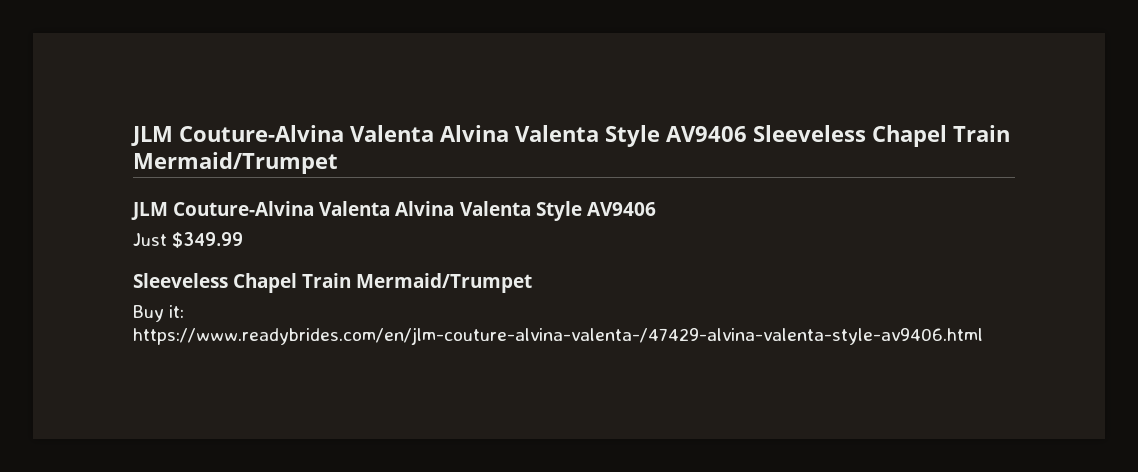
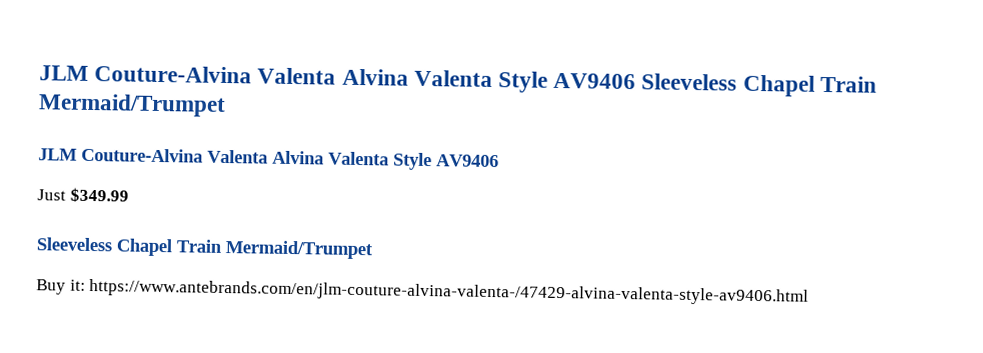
- Buy it: https://www.readybrides.com/en/jlm-couture-alvina-valenta-/47429-alvina-valenta-style-av9406.html
+ Buy it: https://www.antebrands.com/en/jlm-couture-alvina-valenta-/47429-alvina-valenta-style-av9406.html

